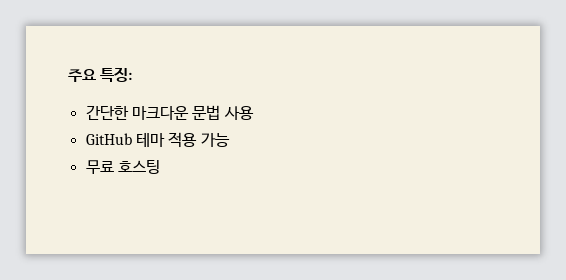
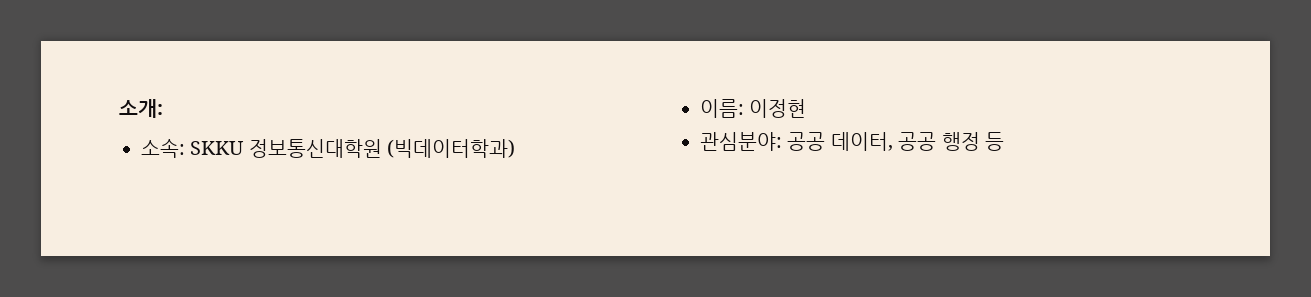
- 주요 특징:
- 간단한 마크다운 문법 사용
- GitHub 테마 적용 가능
- 무료 호스팅
+ 소개:
+ 소속: SKKU 정보통신대학원 (빅데이터학과)
+ 이름: 이정현
+ 관심분야: 공공 데이터, 공공 행정 등

